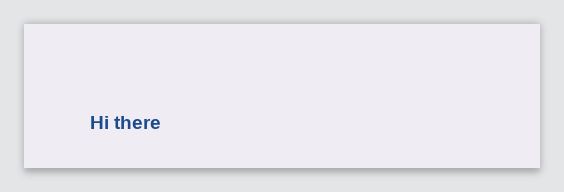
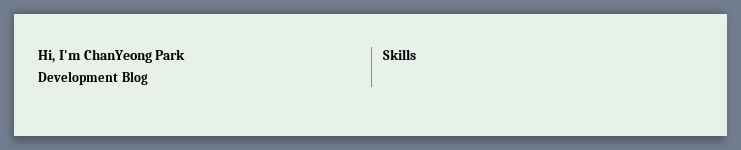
- Hi there
+ Hi, I'm ChanYeong Park
+ Development Blog
+ Skills

